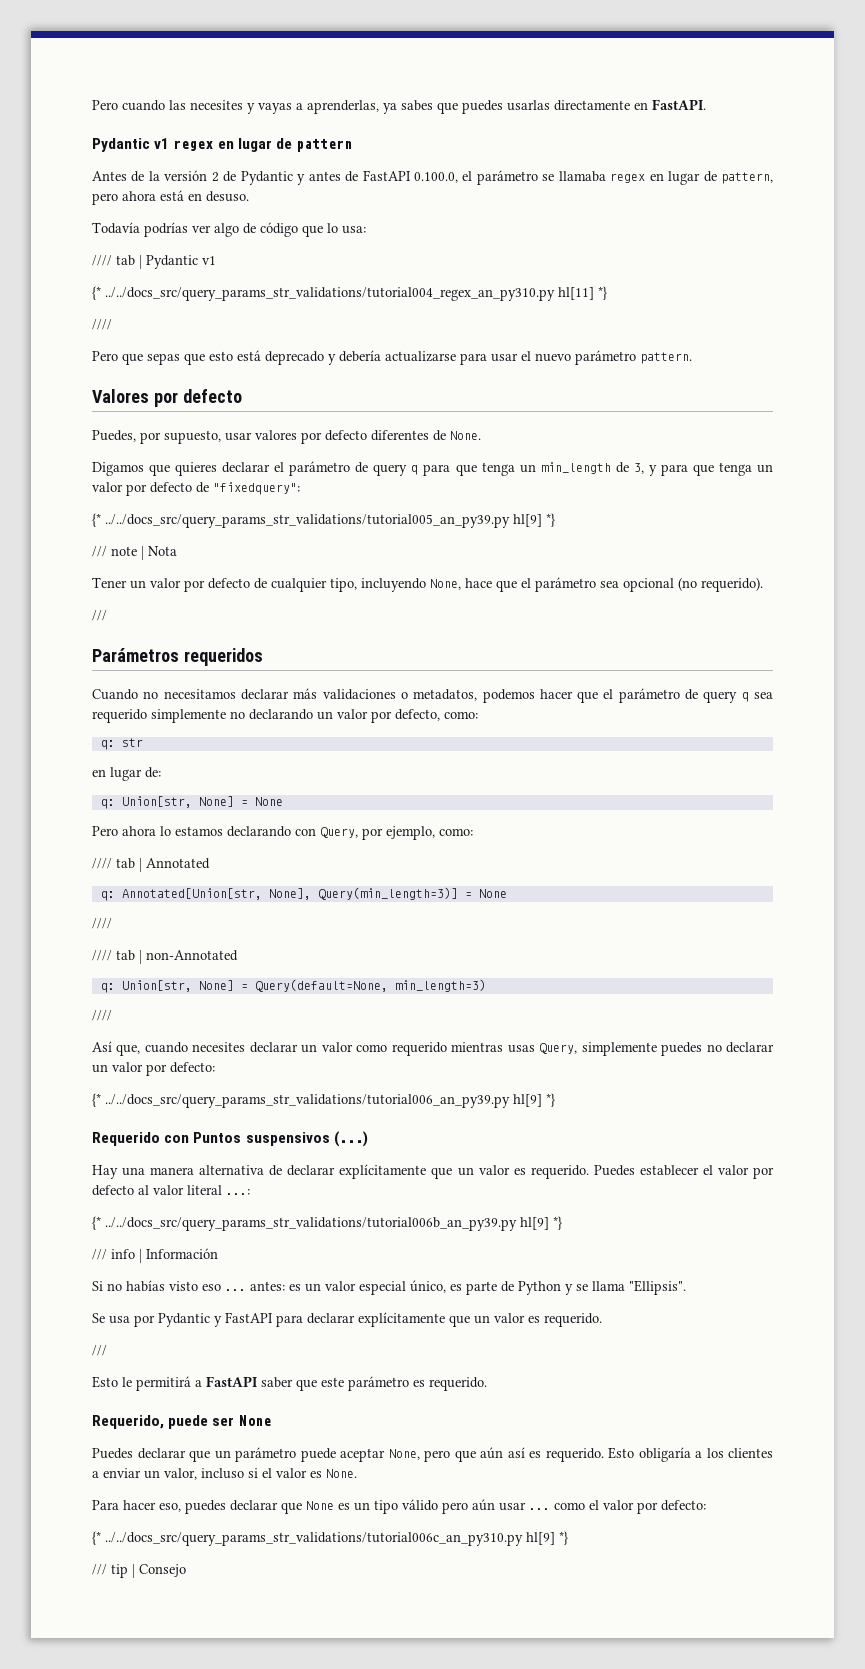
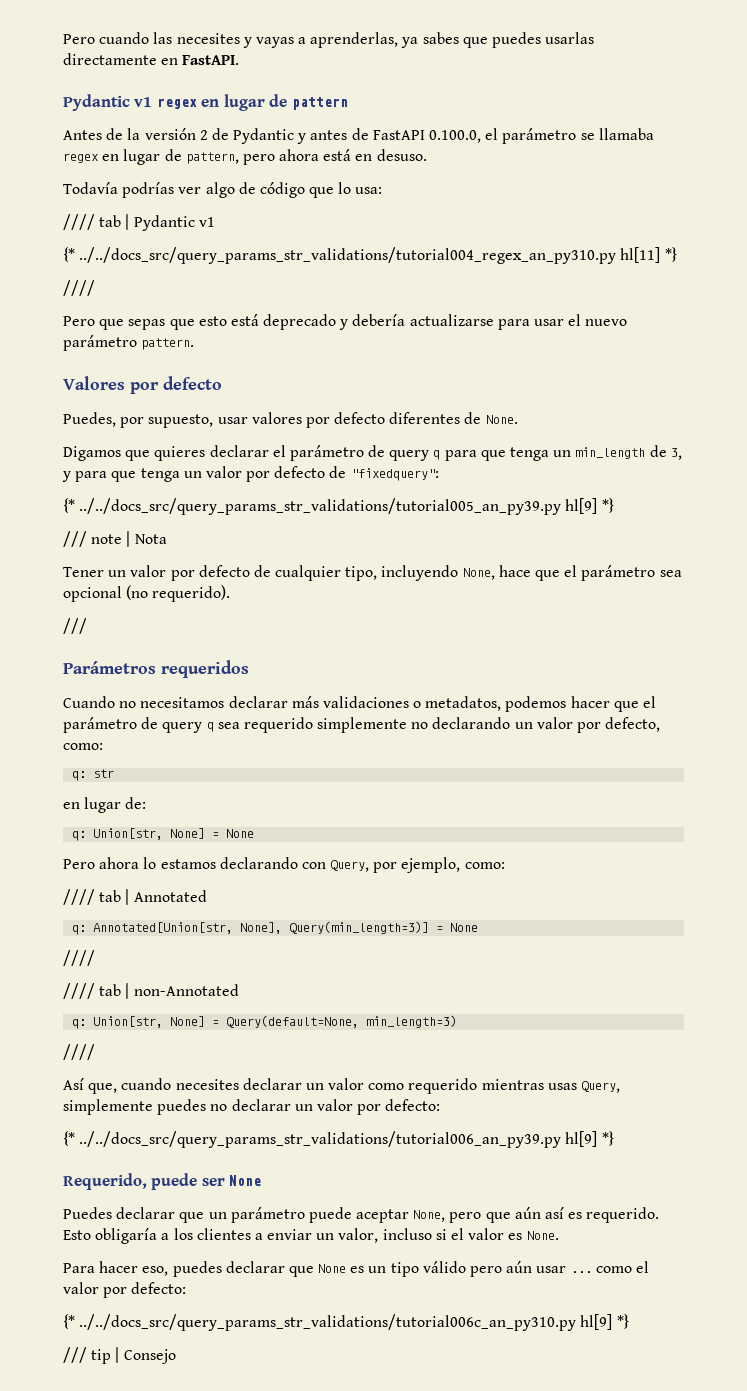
- Requerido con Puntos suspensivos (...)
- Hay una manera alternativa de declarar explícitamente que un valor es requerido. Puedes establecer el valor por defecto al valor literal ...:
- {* ../../docs_src/query_params_str_validations/tutorial006b_an_py39.py hl[9] *}
- /// info | Información
- Si no habías visto eso ... antes: es un valor especial único, es parte de Python y se llama "Ellipsis".
- Se usa por Pydantic y FastAPI para declarar explícitamente que un valor es requerido.
- ///
- Esto le permitirá a FastAPI saber que este parámetro es requerido.

